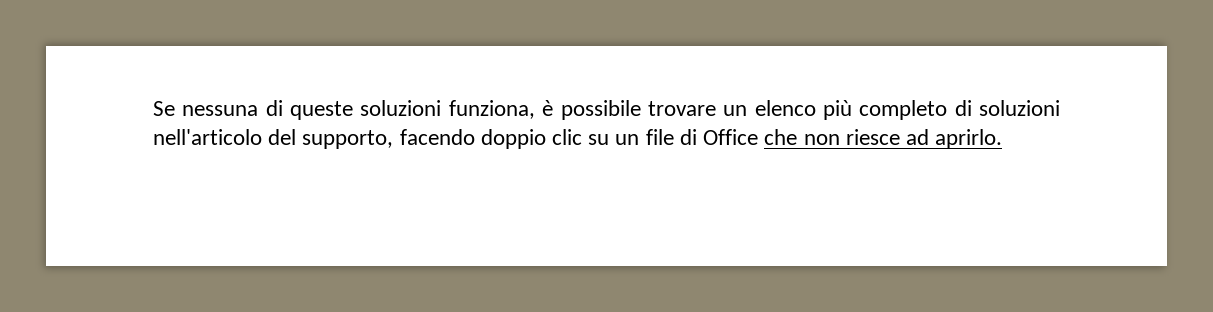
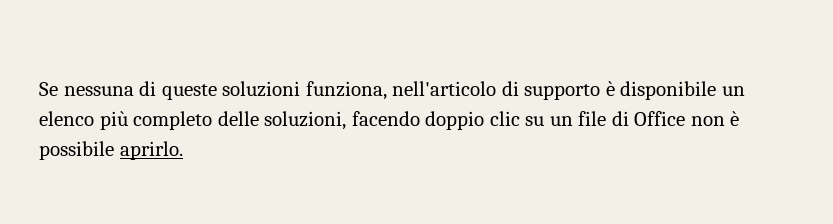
- Se nessuna di queste soluzioni funziona, è possibile trovare un elenco più completo di soluzioni nell'articolo del supporto, facendo doppio clic su un file di Office che non riesce ad aprirlo.
+ Se nessuna di queste soluzioni funziona, nell'articolo di supporto è disponibile un elenco più completo delle soluzioni, facendo doppio clic su un file di Office non è possibile aprirlo.

